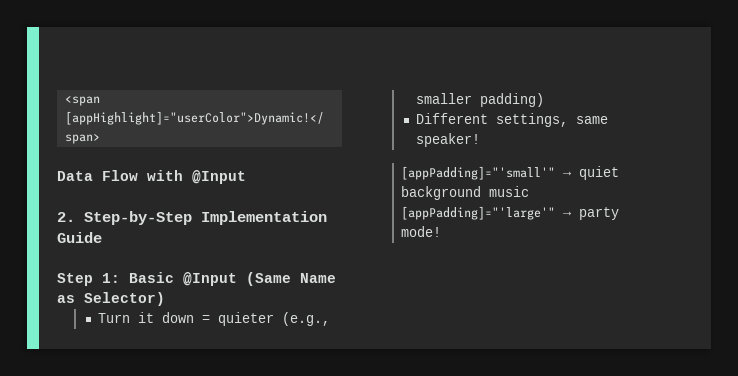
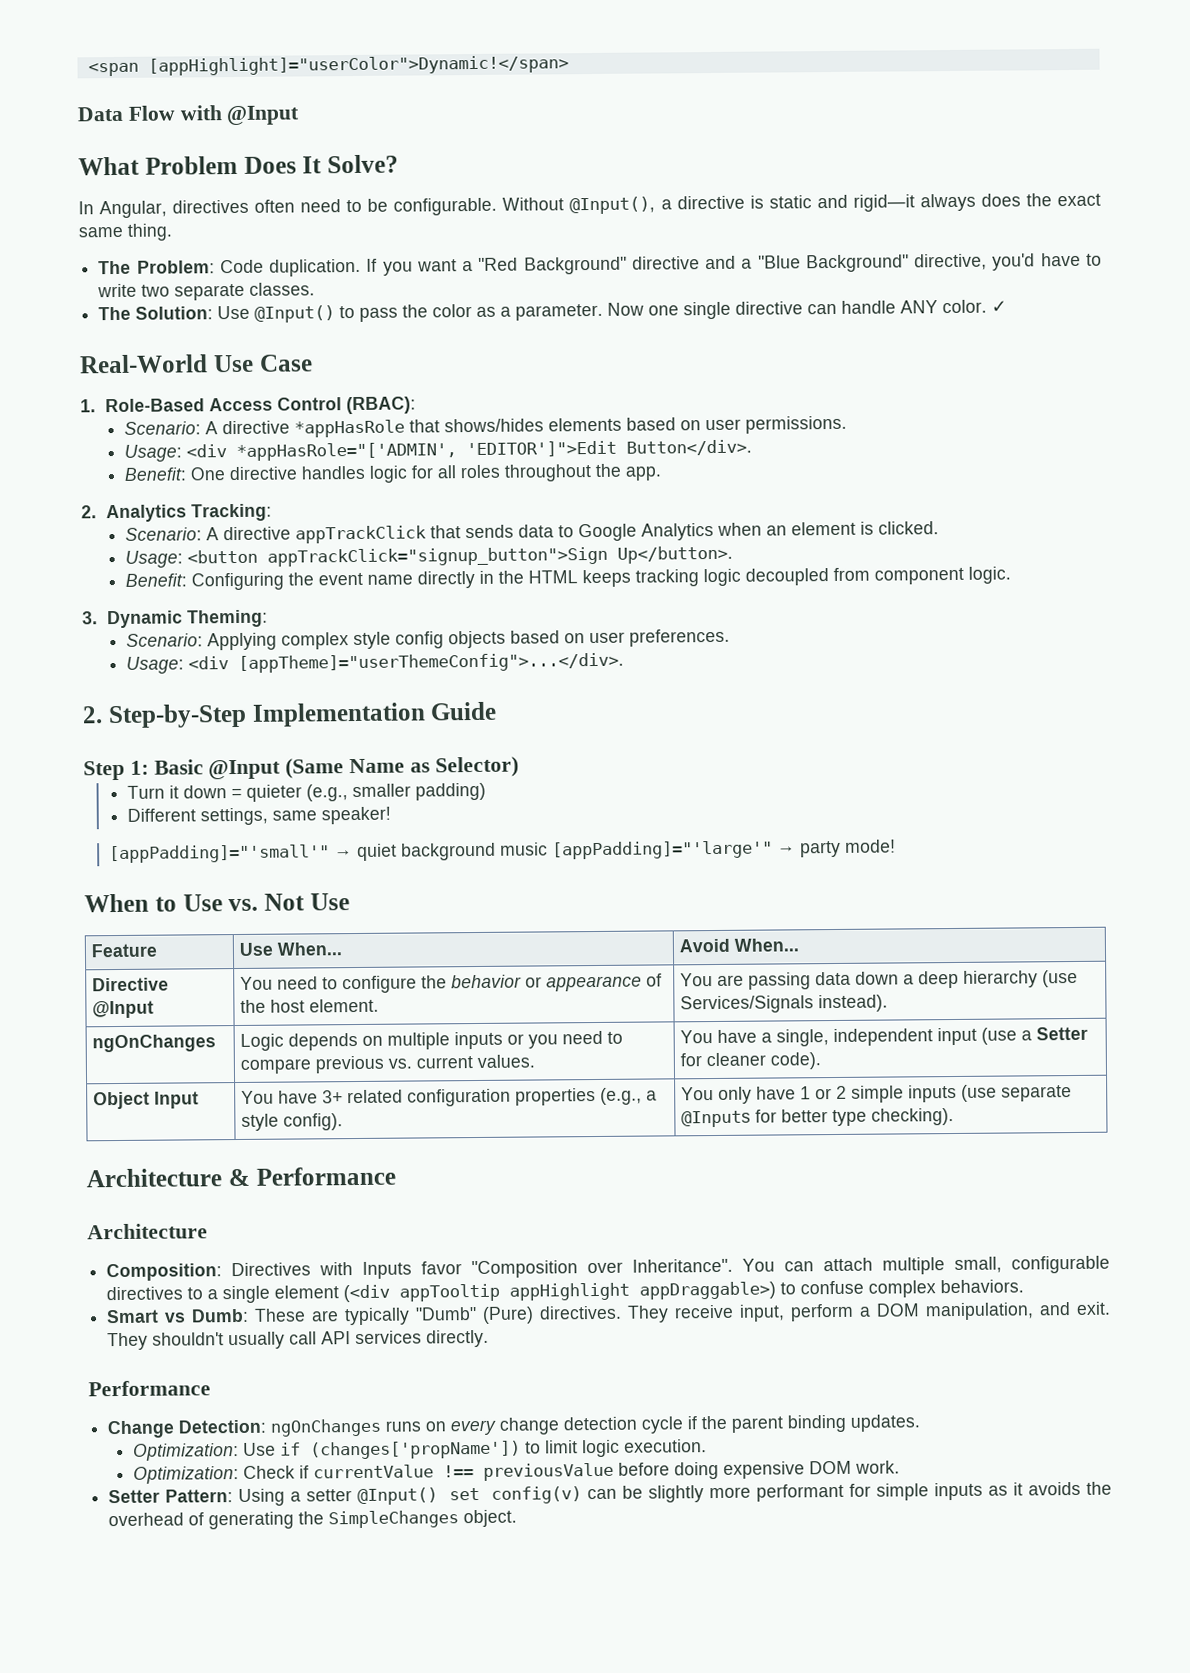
+ What Problem Does It Solve?
+ In Angular, directives often need to be configurable. Without @Input(), a directive is static and rigid—it always does the exact same thing.
+ The Problem: Code duplication. If you want a "Red Background" directive and a "Blue Background" directive, you'd have to write two separate classes.
+ The Solution: Use @Input() to pass the color as a parameter. Now one single directive can handle ANY color. ✓
+ Real-World Use Case
+ 1. Role-Based Access Control (RBAC):
+ Scenario: A directive *appHasRole that shows/hides elements based on user permissions.
+ Usage: <div *appHasRole="['ADMIN', 'EDITOR']">Edit Button</div>.
+ Benefit: One directive handles logic for all roles throughout the app.
+ 2. Analytics Tracking:
+ Scenario: A directive appTrackClick that sends data to Google Analytics when an element is clicked.
+ Usage: <button appTrackClick="signup_button">Sign Up</button>.
+ Benefit: Configuring the event name directly in the HTML keeps tracking logic decoupled from component logic.
+ 3. Dynamic Theming:
+ Scenario: Applying complex style config objects based on user preferences.
+ Usage: <div [appTheme]="userThemeConfig">...</div>.
+ When to Use vs. Not Use
+ Feature | Use When... | Avoid When...
+ Directive @Input | You need to configure the behavior or appearance of the host element. | You are passing data down a deep hierarchy (use Services/Signals instead).
+ ngOnChanges | Logic depends on multiple inputs or you need to compare previous vs. current values. | You have a single, independent input (use a Setter for cleaner code).
+ Object Input | You have 3+ related configuration properties (e.g., a style config). | You only have 1 or 2 simple inputs (use separate @Inputs for better type checking).
+ Architecture & Performance
+ Architecture
+ Composition: Directives with Inputs favor "Composition over Inheritance". You can attach multiple small, configurable directives to a single element (<div appTooltip appHighlight appDraggable>) to confuse complex behaviors.
+ Smart vs Dumb: These are typically "Dumb" (Pure) directives. They receive input, perform a DOM manipulation, and exit. They shouldn't usually call API services directly.
+ Performance
+ Change Detection: ngOnChanges runs on every change detection cycle if the parent binding updates.
+ Optimization: Use if (changes['propName']) to limit logic execution.
+ Optimization: Check if currentValue !== previousValue before doing expensive DOM work.
+ Setter Pattern: Using a setter @Input() set config(v) can be slightly more performant for simple inputs as it avoids the overhead of generating the SimpleChanges object.

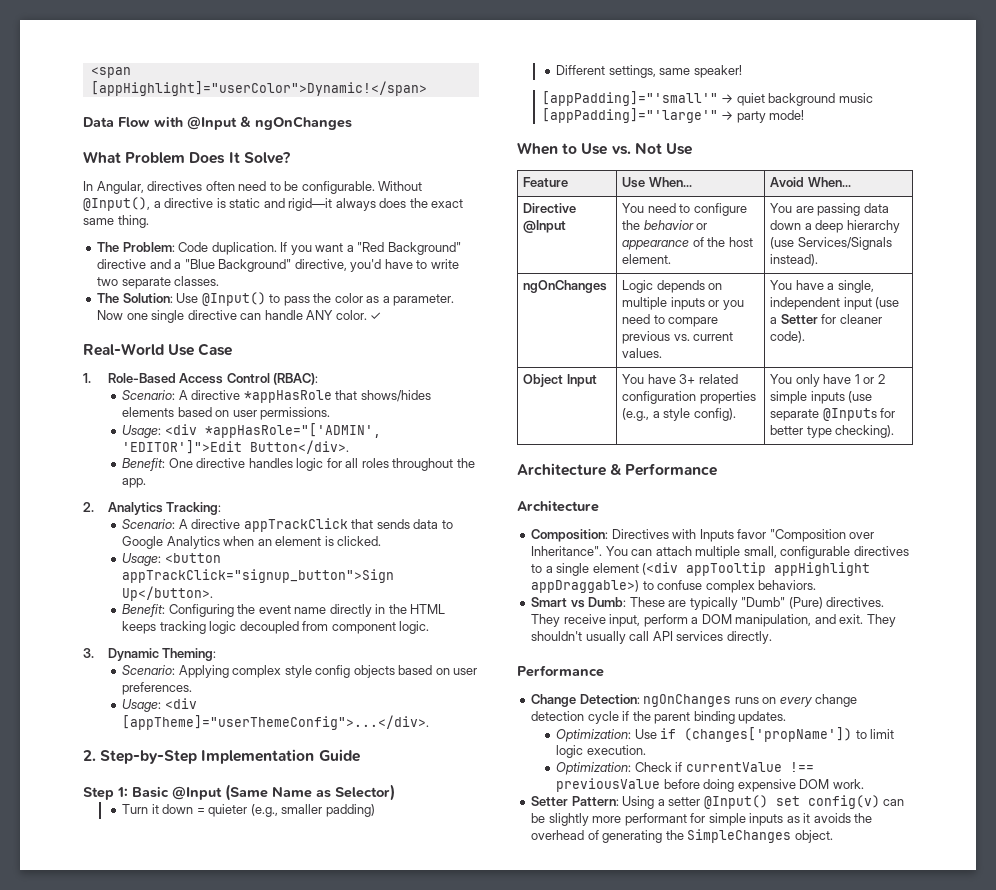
- Data Flow with @Input
+ Data Flow with @Input & ngOnChanges

